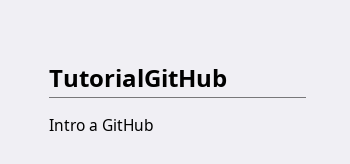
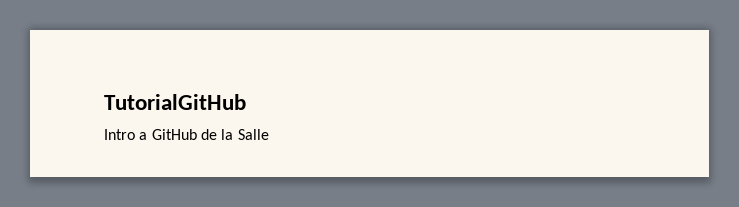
- Intro a GitHub
+ Intro a GitHub de la Salle

